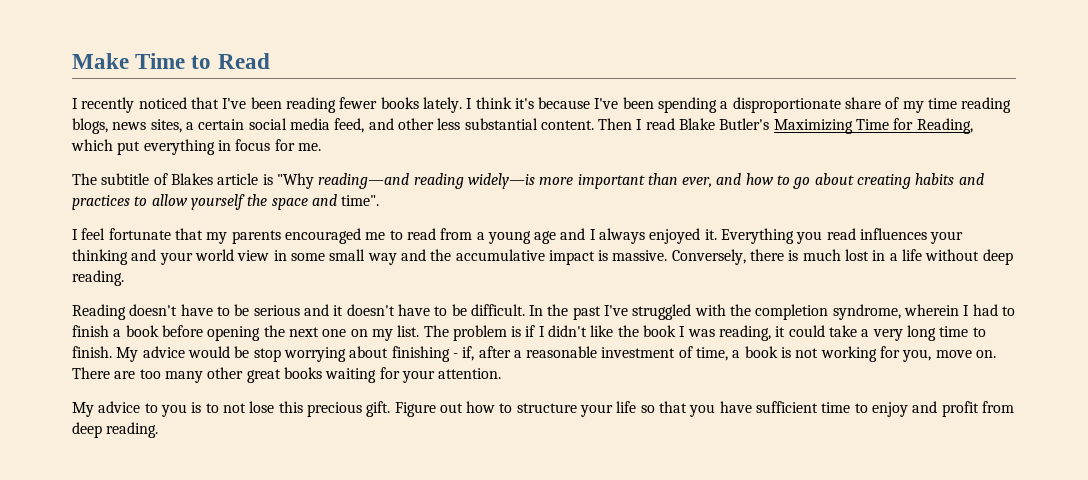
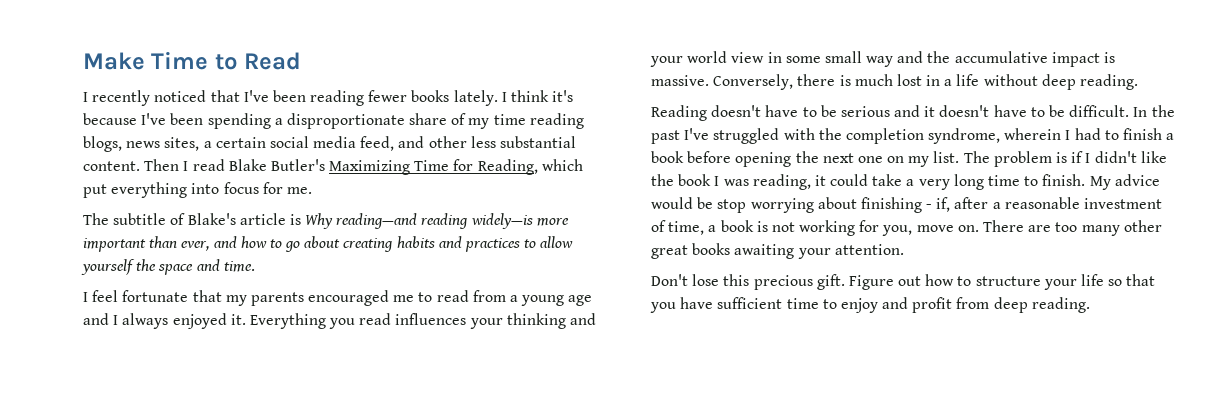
- Then I read Blake Butler's Maximizing Time for Reading, which put everything in focus for me.
+ Then I read Blake Butler's Maximizing Time for Reading, which put everything into focus for me.
- The subtitle of Blakes article is "Why reading—and reading widely—is more important than ever, and how to go about creating habits and practices to allow yourself the space and time".
+ The subtitle of Blake's article is Why reading—and reading widely—is more important than ever, and how to go about creating habits and practices to allow yourself the space and time.
- There are too many other great books waiting for your attention.
+ There are too many other great books awaiting your attention.
- My advice to you is to not lose this precious gift.
+ Don't lose this precious gift.

